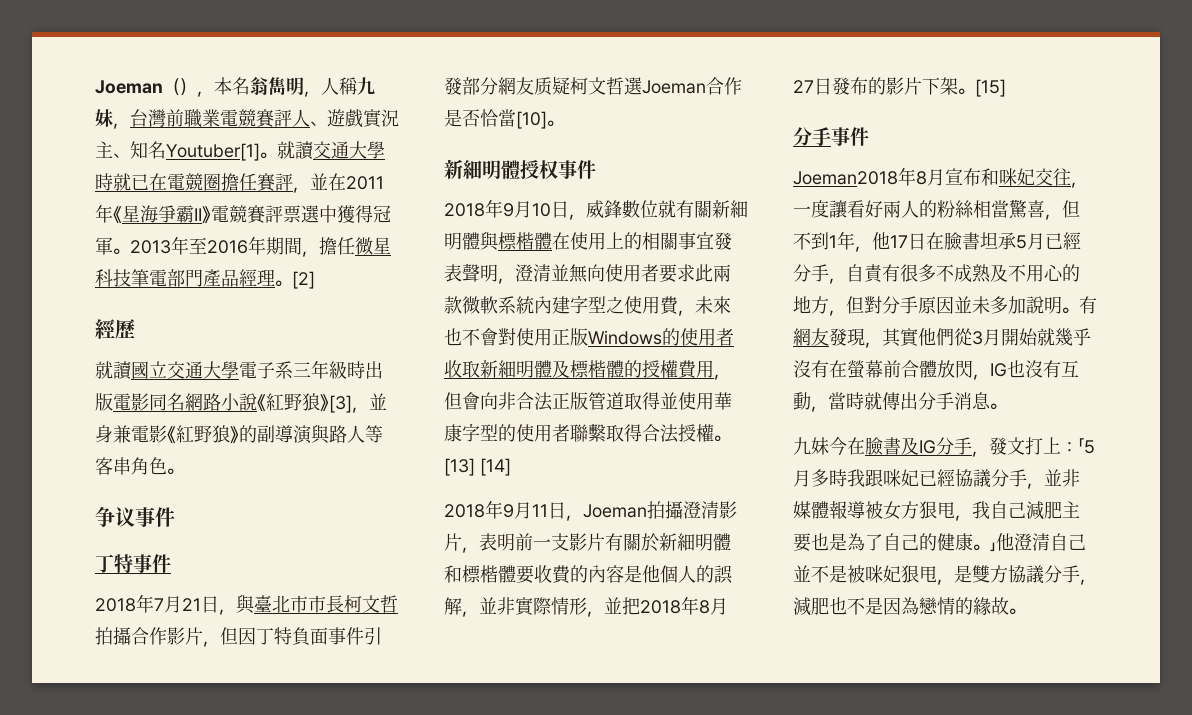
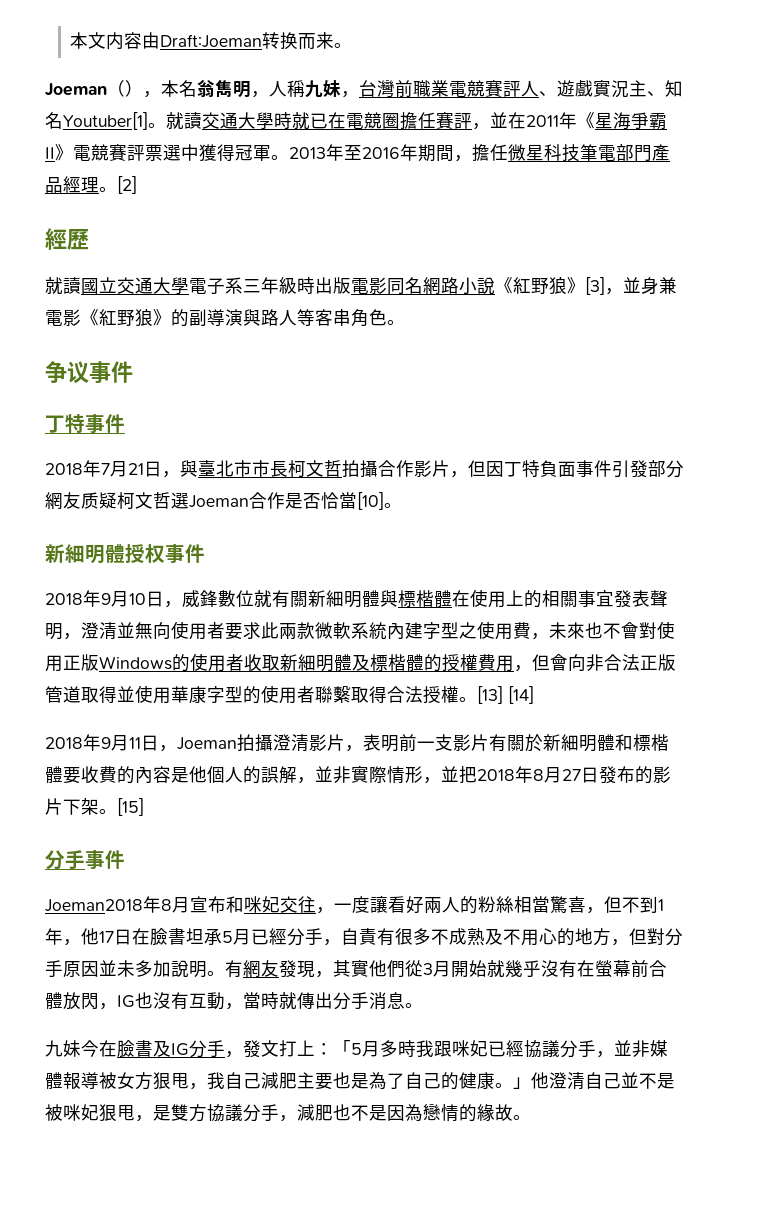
+ 本文内容由Draft:Joeman转换而来。

